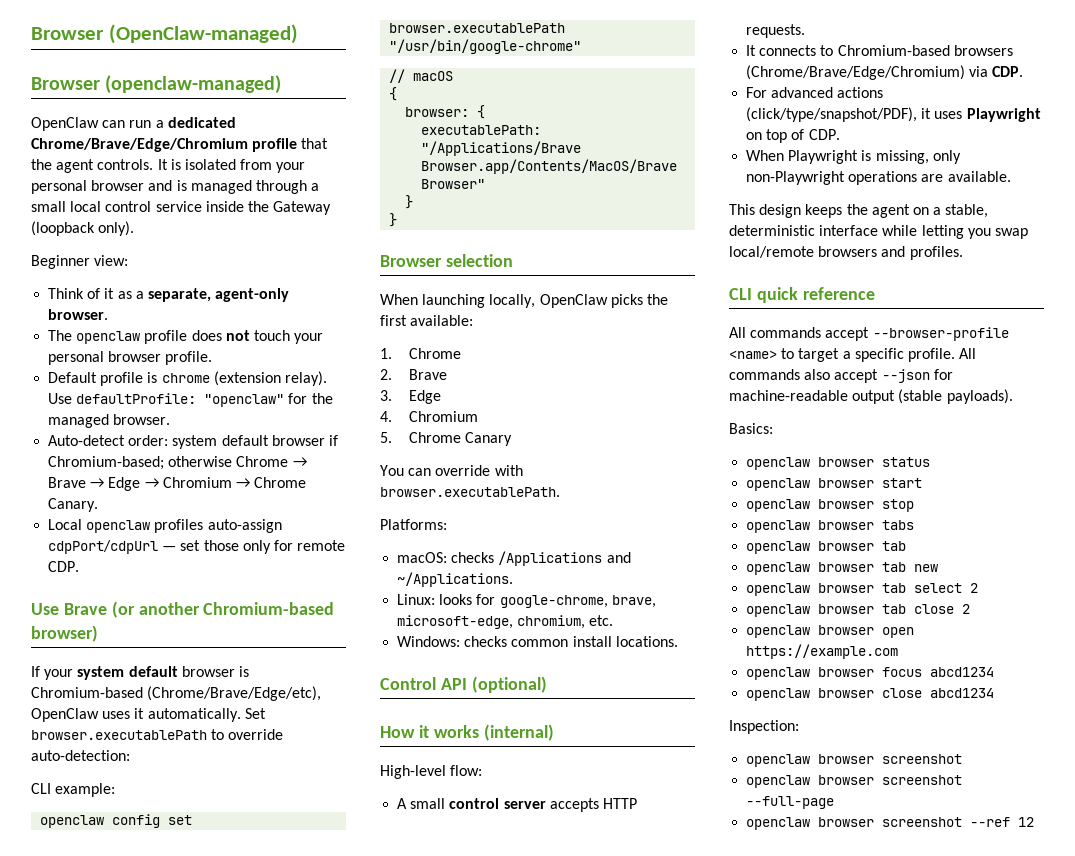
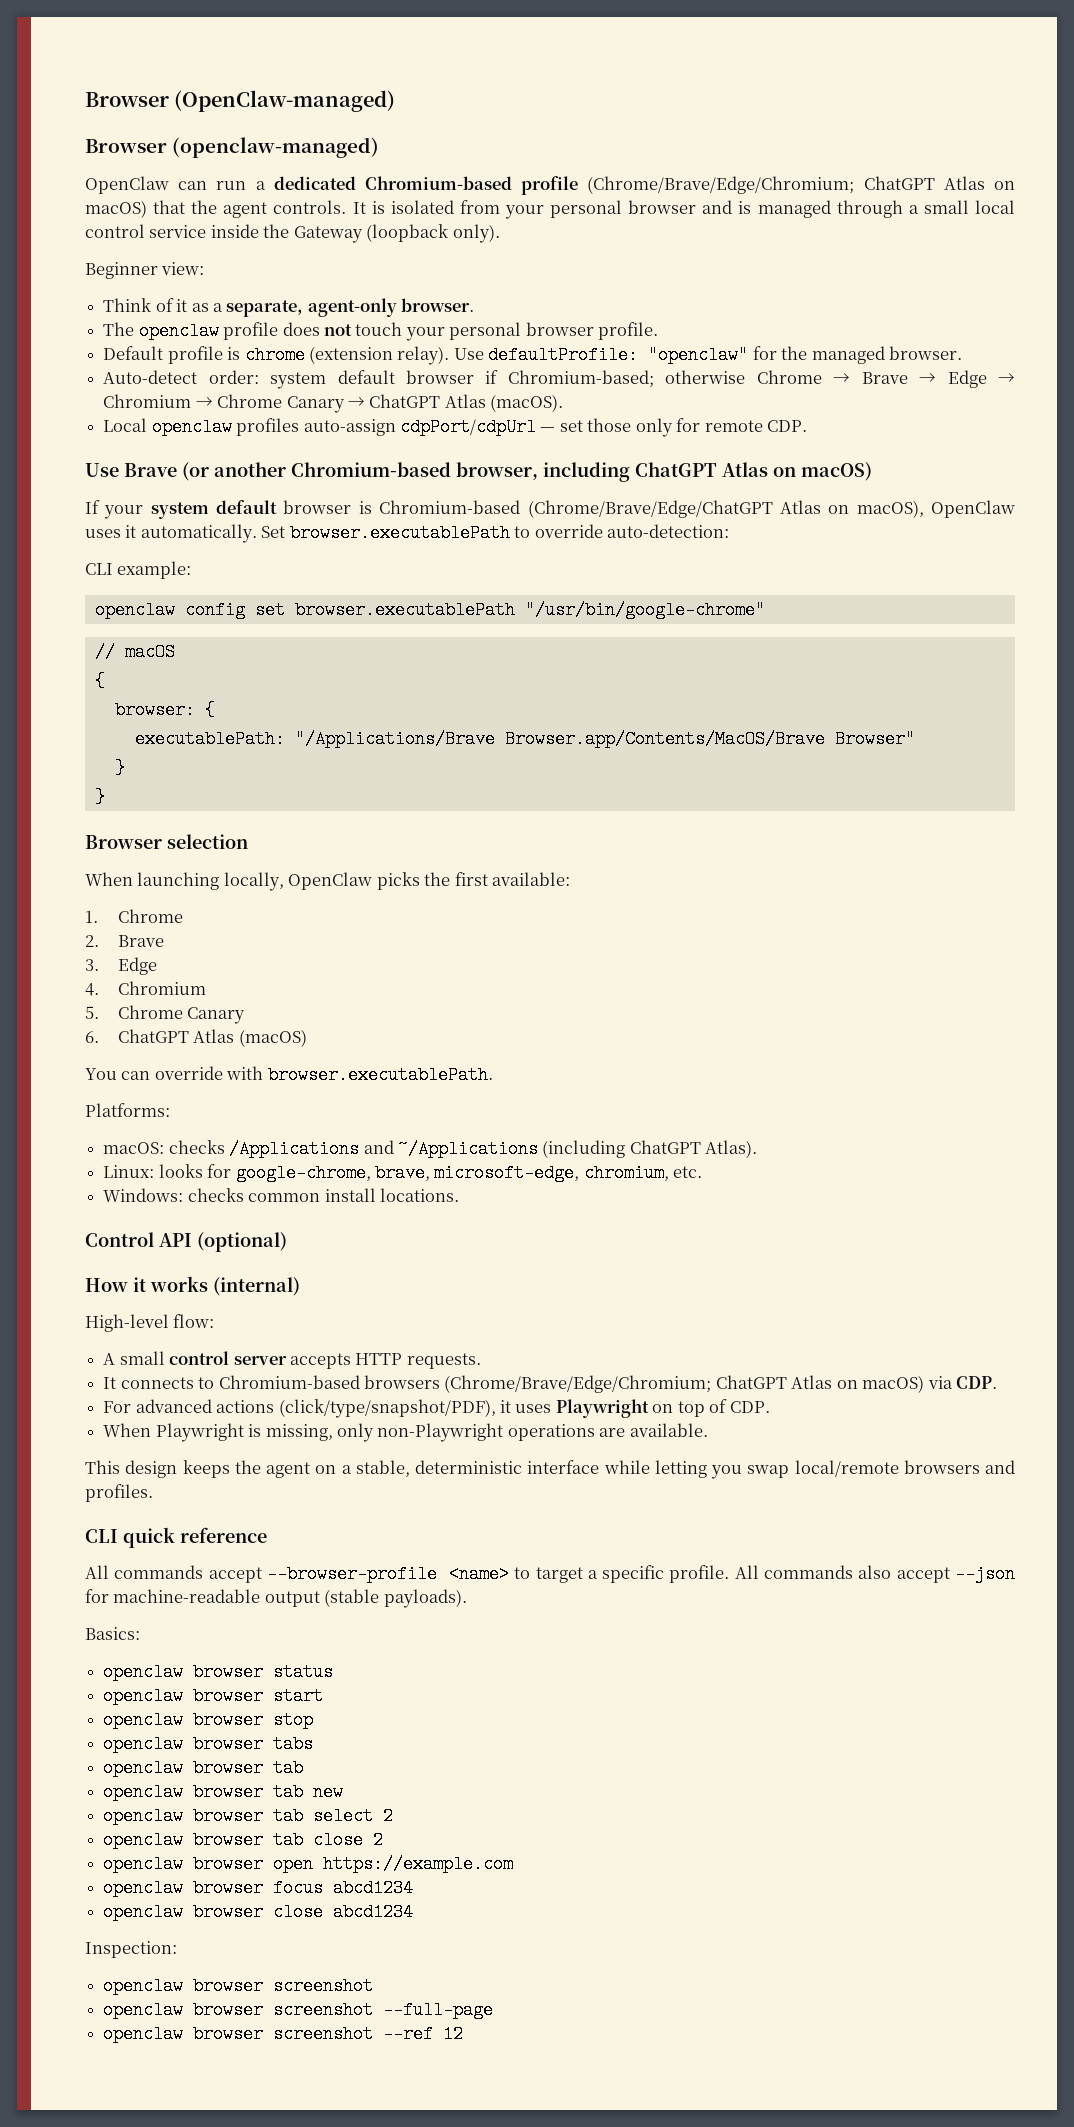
- OpenClaw can run a dedicated Chrome/Brave/Edge/Chromium profile that the agent controls.
+ OpenClaw can run a dedicated Chromium-based profile (Chrome/Brave/Edge/Chromium; ChatGPT Atlas on macOS) that the agent controls.
- Auto-detect order: system default browser if Chromium-based; otherwise Chrome → Brave → Edge → Chromium → Chrome Canary.
+ Auto-detect order: system default browser if Chromium-based; otherwise Chrome → Brave → Edge → Chromium → Chrome Canary → ChatGPT Atlas (macOS).
- Use Brave (or another Chromium-based browser)
+ Use Brave (or another Chromium-based browser, including ChatGPT Atlas on macOS)
- If your system default browser is Chromium-based (Chrome/Brave/Edge/etc), OpenClaw uses it automatically.
+ If your system default browser is Chromium-based (Chrome/Brave/Edge/ChatGPT Atlas on macOS), OpenClaw uses it automatically.
+ 6. ChatGPT Atlas (macOS)
- macOS: checks /Applications and ~/Applications.
+ macOS: checks /Applications and ~/Applications (including ChatGPT Atlas).
- It connects to Chromium-based browsers (Chrome/Brave/Edge/Chromium) via CDP.
+ It connects to Chromium-based browsers (Chrome/Brave/Edge/Chromium; ChatGPT Atlas on macOS) via CDP.

